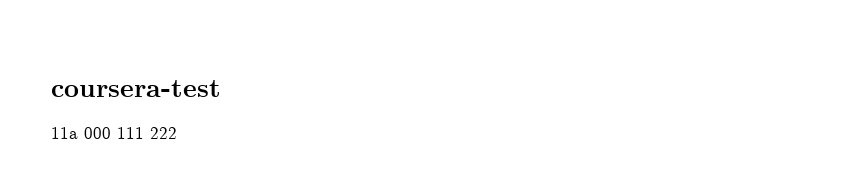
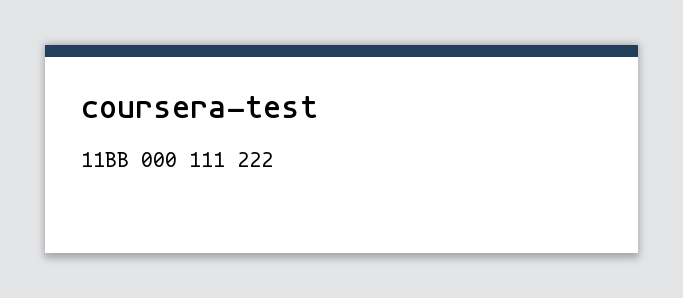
- 11a 000 111 222
+ 11BB 000 111 222

